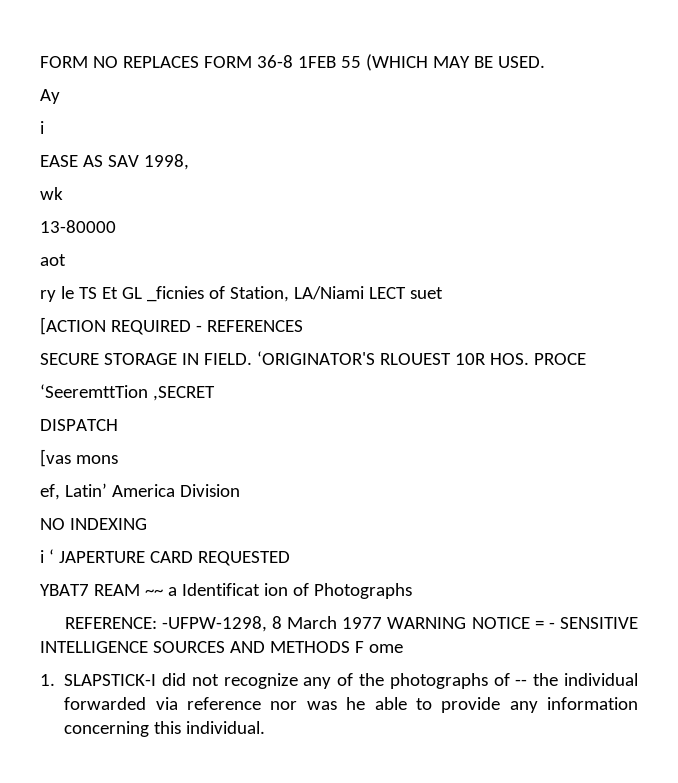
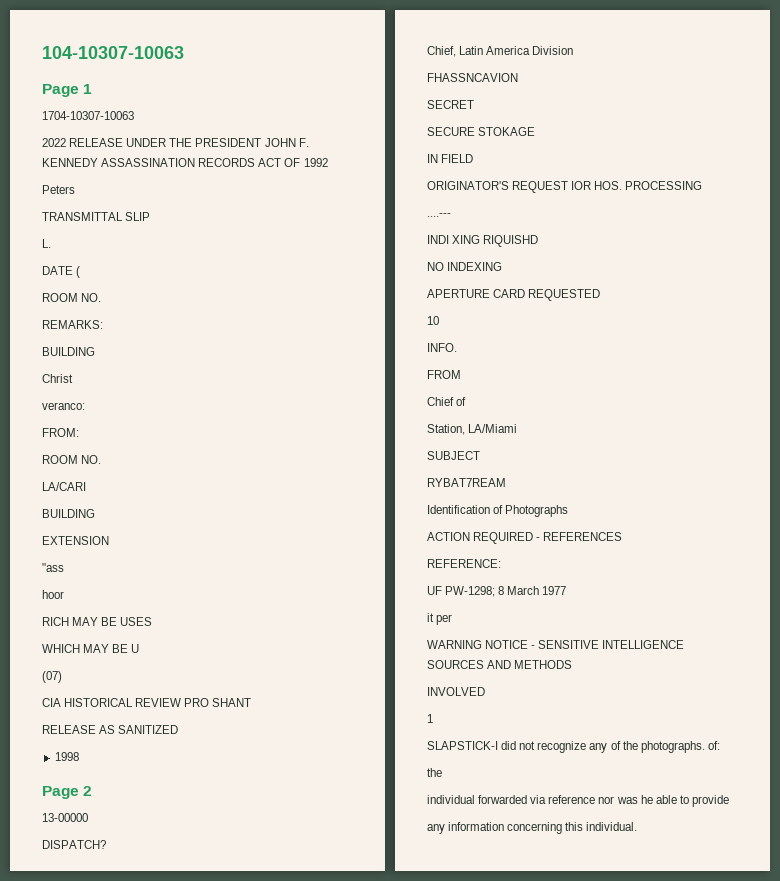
- FORM NO REPLACES FORM 36-8 1FEB 55 (WHICH MAY BE USED.
- Ay
- i
- EASE AS SAV 1998,
- wk
- 13-80000
- aot
- ry le TS Et GL _ficnies of Station, LA/Niami LECT suet
- [ACTION REQUIRED - REFERENCES
- SECURE STORAGE IN FIELD. ‘ORIGINATOR'S RLOUEST 10R HOS. PROCE
- ‘SeeremttTion ,SECRET
- DISPATCH
- [vas mons
- ef, Latin’ America Division
+ 104-10307-10063
+ Page 1
+ 1704-10307-10063
+ 2022 RELEASE UNDER THE PRESIDENT JOHN F. KENNEDY ASSASSINATION RECORDS ACT OF 1992
+ Peters
+ TRANSMITTAL SLIP
+ L.
+ DATE (
+ ROOM NO.
+ REMARKS:
+ BUILDING
+ Christ
+ veranco:
+ FROM:
+ ROOM NO.
+ LA/CARI
+ BUILDING
+ EXTENSION
+ "ass
+ hoor
+ RICH MAY BE USES
+ WHICH MAY BE U
+ (07)
+ CIA HISTORICAL REVIEW PRO SHANT
+ RELEASE AS SANITIZED
+ 1998
+ Page 2
+ 13-00000
+ DISPATCH?
+ Chief, Latin America Division
+ FHASSNCAVION
+ SECRET
+ SECURE STOKAGE
+ IN FIELD
+ ORIGINATOR'S REQUEST IOR HOS. PROCESSING
+ ....---
+ INDI XING RIQUISHD
  NO INDEXING
- i ‘ JAPERTURE CARD REQUESTED
- YBAT7 REAM ~~ a Identificat ion of Photographs
- REFERENCE: -UFPW-1298, 8 March 1977 WARNING NOTICE = - SENSITIVE INTELLIGENCE SOURCES AND METHODS F ome
- 1. SLAPSTICK-I did not recognize any of the photographs of -- the individual forwarded via reference nor was he able to provide any information concerning this individual.
+ APERTURE CARD REQUESTED
+ 10
+ INFO.
+ FROM
+ Chief of
+ Station, LA/Miami
+ SUBJECT
+ RYBAT7REAM
+ Identification of Photographs
+ ACTION REQUIRED - REFERENCES
+ REFERENCE:
+ UF PW-1298; 8 March 1977
+ it per
+ WARNING NOTICE - SENSITIVE INTELLIGENCE SOURCES AND METHODS
+ INVOLVED
+ 1
+ SLAPSTICK-I did not recognize any of the photographs. of:
+ the
+ individual forwarded via reference nor was he able to provide
+ any information concerning this individual.

